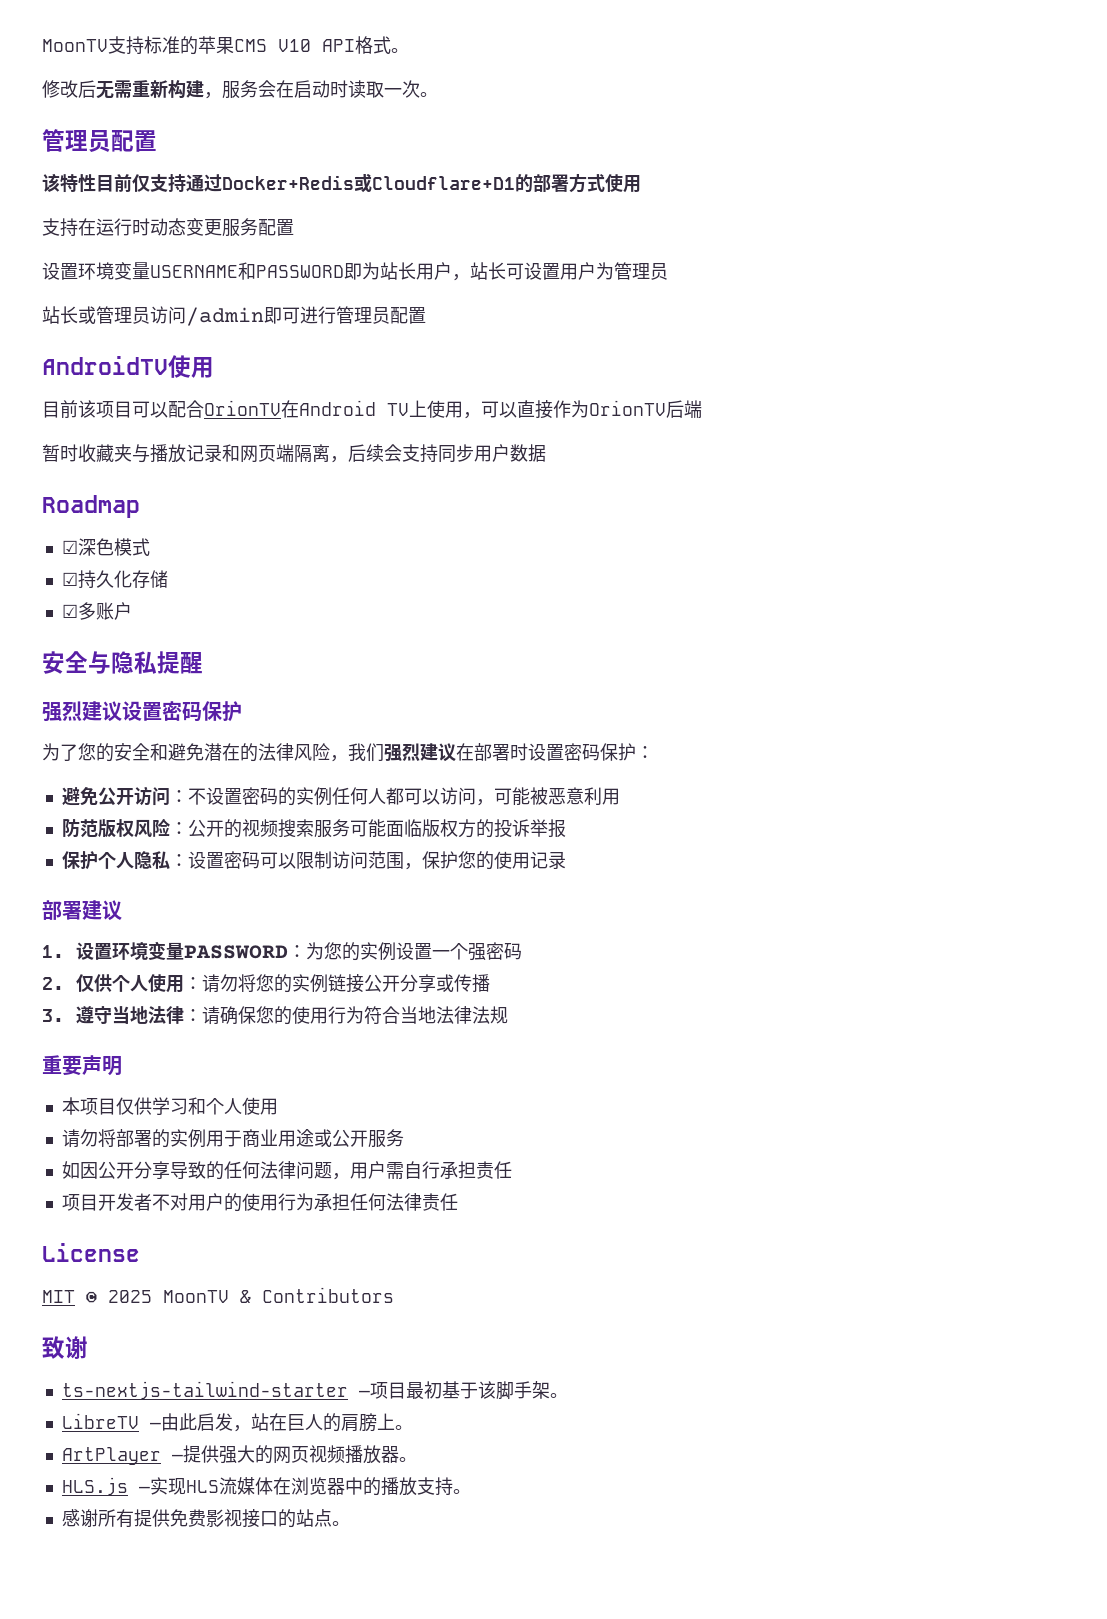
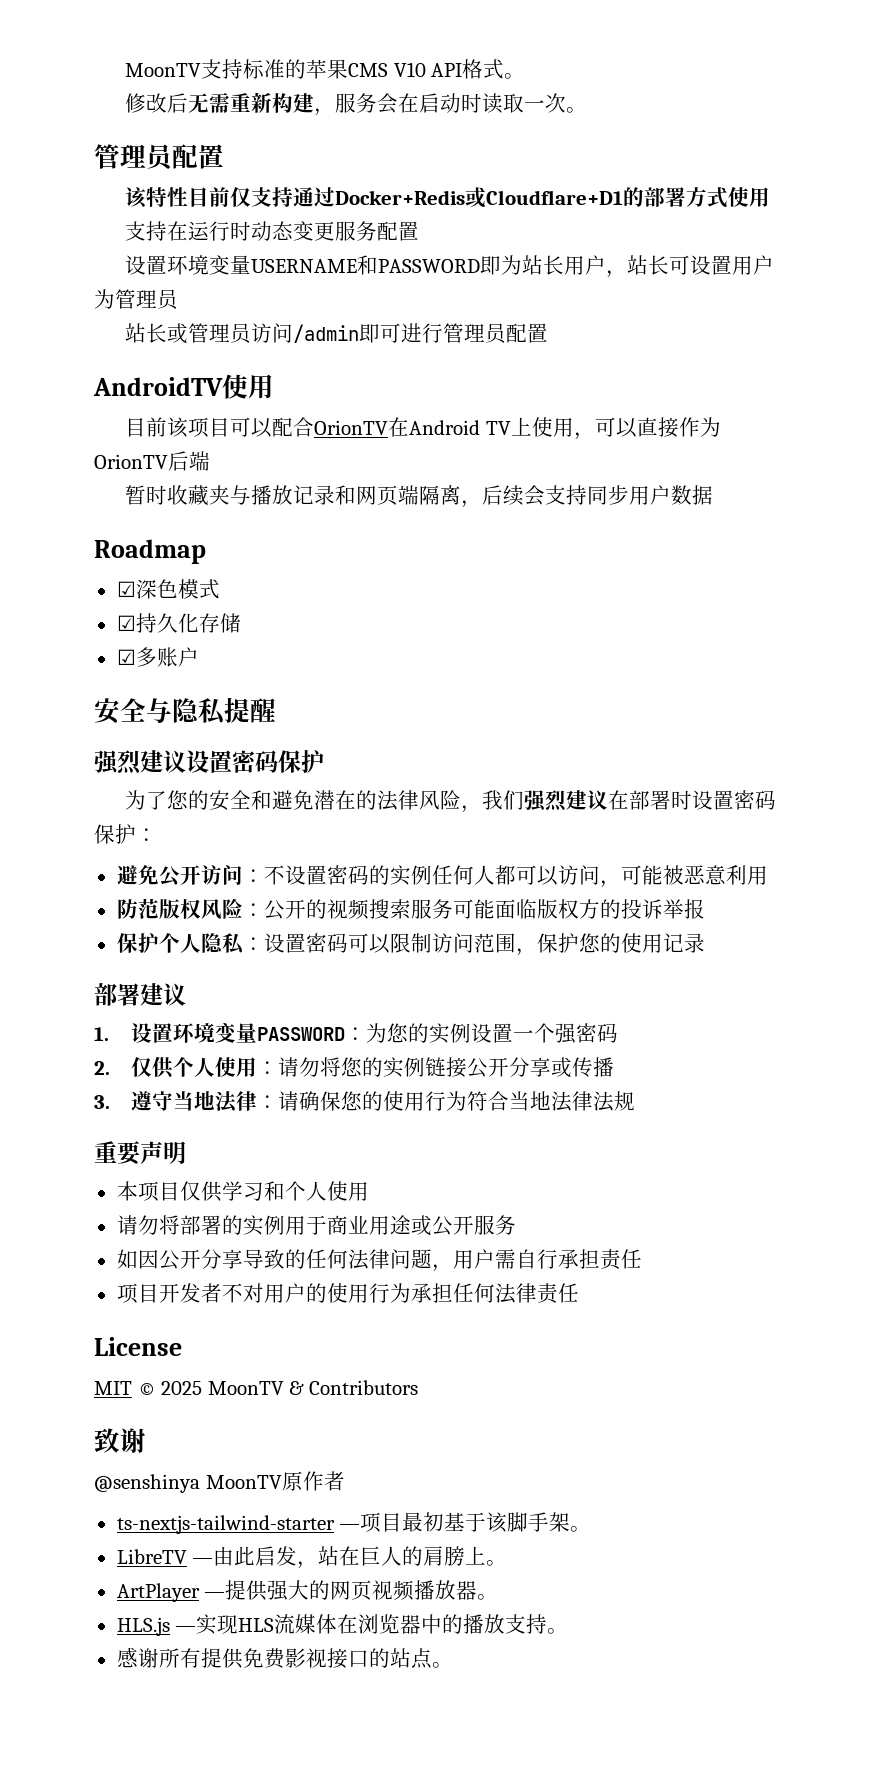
+ @senshinya MoonTV原作者

